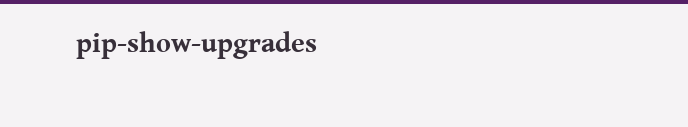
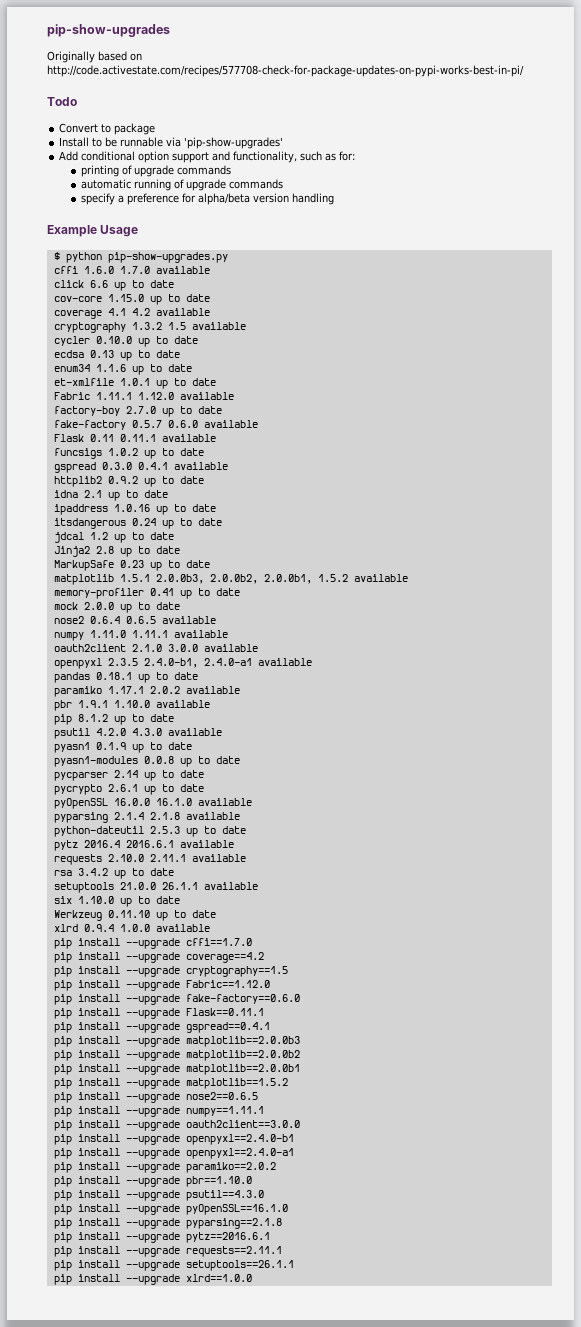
+ Originally based on http://code.activestate.com/recipes/577708-check-for-package-updates-on-pypi-works-best-in-pi/
+ Todo
+ Convert to package
+ Install to be runnable via 'pip-show-upgrades'
+ Add conditional option support and functionality, such as for:
+ printing of upgrade commands
+ automatic running of upgrade commands
+ specify a preference for alpha/beta version handling
+ Example Usage
+ $ python pip-show-upgrades.py
+ cffi 1.6.0 1.7.0 available
+ click 6.6 up to date
+ cov-core 1.15.0 up to date
+ coverage 4.1 4.2 available
+ cryptography 1.3.2 1.5 available
+ cycler 0.10.0 up to date
+ ecdsa 0.13 up to date
+ enum34 1.1.6 up to date
+ et-xmlfile 1.0.1 up to date
+ Fabric 1.11.1 1.12.0 available
+ factory-boy 2.7.0 up to date
+ fake-factory 0.5.7 0.6.0 available
+ Flask 0.11 0.11.1 available
+ funcsigs 1.0.2 up to date
+ gspread 0.3.0 0.4.1 available
+ httplib2 0.9.2 up to date
+ idna 2.1 up to date
+ ipaddress 1.0.16 up to date
+ itsdangerous 0.24 up to date
+ jdcal 1.2 up to date
+ Jinja2 2.8 up to date
+ MarkupSafe 0.23 up to date
+ matplotlib 1.5.1 2.0.0b3, 2.0.0b2, 2.0.0b1, 1.5.2 available
+ memory-profiler 0.41 up to date
+ mock 2.0.0 up to date
+ nose2 0.6.4 0.6.5 available
+ numpy 1.11.0 1.11.1 available
+ oauth2client 2.1.0 3.0.0 available
+ openpyxl 2.3.5 2.4.0-b1, 2.4.0-a1 available
+ pandas 0.18.1 up to date
+ paramiko 1.17.1 2.0.2 available
+ pbr 1.9.1 1.10.0 available
+ pip 8.1.2 up to date
+ psutil 4.2.0 4.3.0 available
+ pyasn1 0.1.9 up to date
+ pyasn1-modules 0.0.8 up to date
+ pycparser 2.14 up to date
+ pycrypto 2.6.1 up to date
+ pyOpenSSL 16.0.0 16.1.0 available
+ pyparsing 2.1.4 2.1.8 available
+ python-dateutil 2.5.3 up to date
+ pytz 2016.4 2016.6.1 available
+ requests 2.10.0 2.11.1 available
+ rsa 3.4.2 up to date
+ setuptools 21.0.0 26.1.1 available
+ six 1.10.0 up to date
+ Werkzeug 0.11.10 up to date
+ xlrd 0.9.4 1.0.0 available
+ pip install --upgrade cffi==1.7.0
+ pip install --upgrade coverage==4.2
+ pip install --upgrade cryptography==1.5
+ pip install --upgrade Fabric==1.12.0
+ pip install --upgrade fake-factory==0.6.0
+ pip install --upgrade Flask==0.11.1
+ pip install --upgrade gspread==0.4.1
+ pip install --upgrade matplotlib==2.0.0b3
+ pip install --upgrade matplotlib==2.0.0b2
+ pip install --upgrade matplotlib==2.0.0b1
+ pip install --upgrade matplotlib==1.5.2
+ pip install --upgrade nose2==0.6.5
+ pip install --upgrade numpy==1.11.1
+ pip install --upgrade oauth2client==3.0.0
+ pip install --upgrade openpyxl==2.4.0-b1
+ pip install --upgrade openpyxl==2.4.0-a1
+ pip install --upgrade paramiko==2.0.2
+ pip install --upgrade pbr==1.10.0
+ pip install --upgrade psutil==4.3.0
+ pip install --upgrade pyOpenSSL==16.1.0
+ pip install --upgrade pyparsing==2.1.8
+ pip install --upgrade pytz==2016.6.1
+ pip install --upgrade requests==2.11.1
+ pip install --upgrade setuptools==26.1.1
+ pip install --upgrade xlrd==1.0.0

